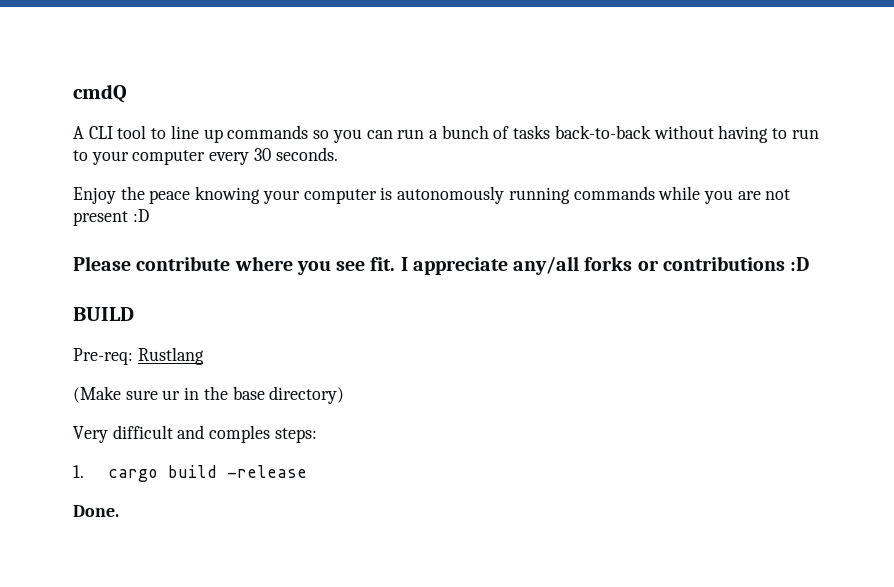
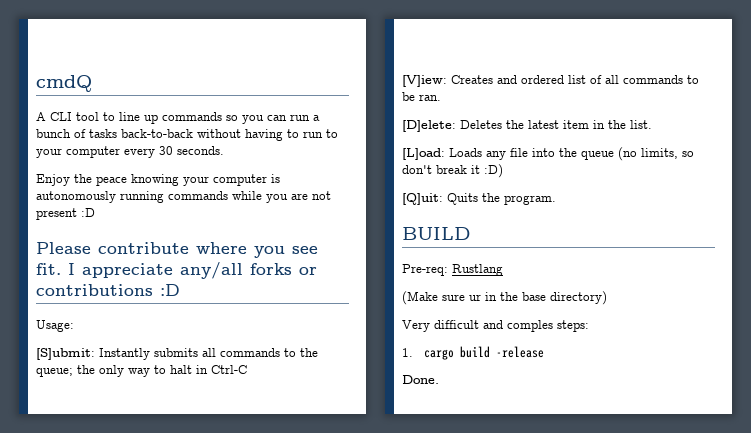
+ Usage:
+ [S]ubmit: Instantly submits all commands to the queue; the only way to halt in Ctrl-C
+ [V]iew: Creates and ordered list of all commands to be ran.
+ [D]elete: Deletes the latest item in the list.
+ [L]oad: Loads any file into the queue (no limits, so don't break it :D)
+ [Q]uit: Quits the program.

